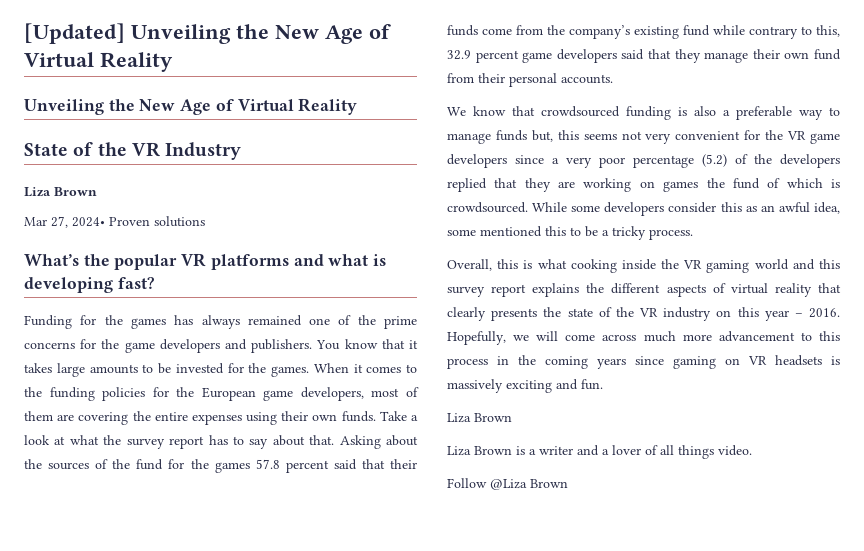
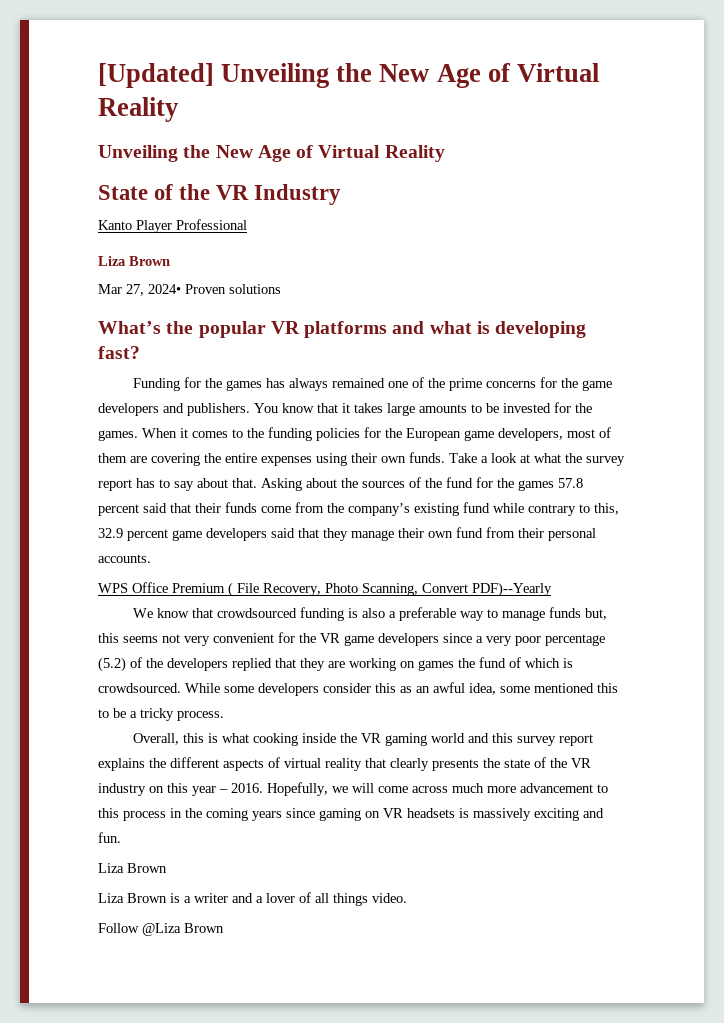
+ Kanto Player Professional
+ WPS Office Premium ( File Recovery, Photo Scanning, Convert PDF)--Yearly

